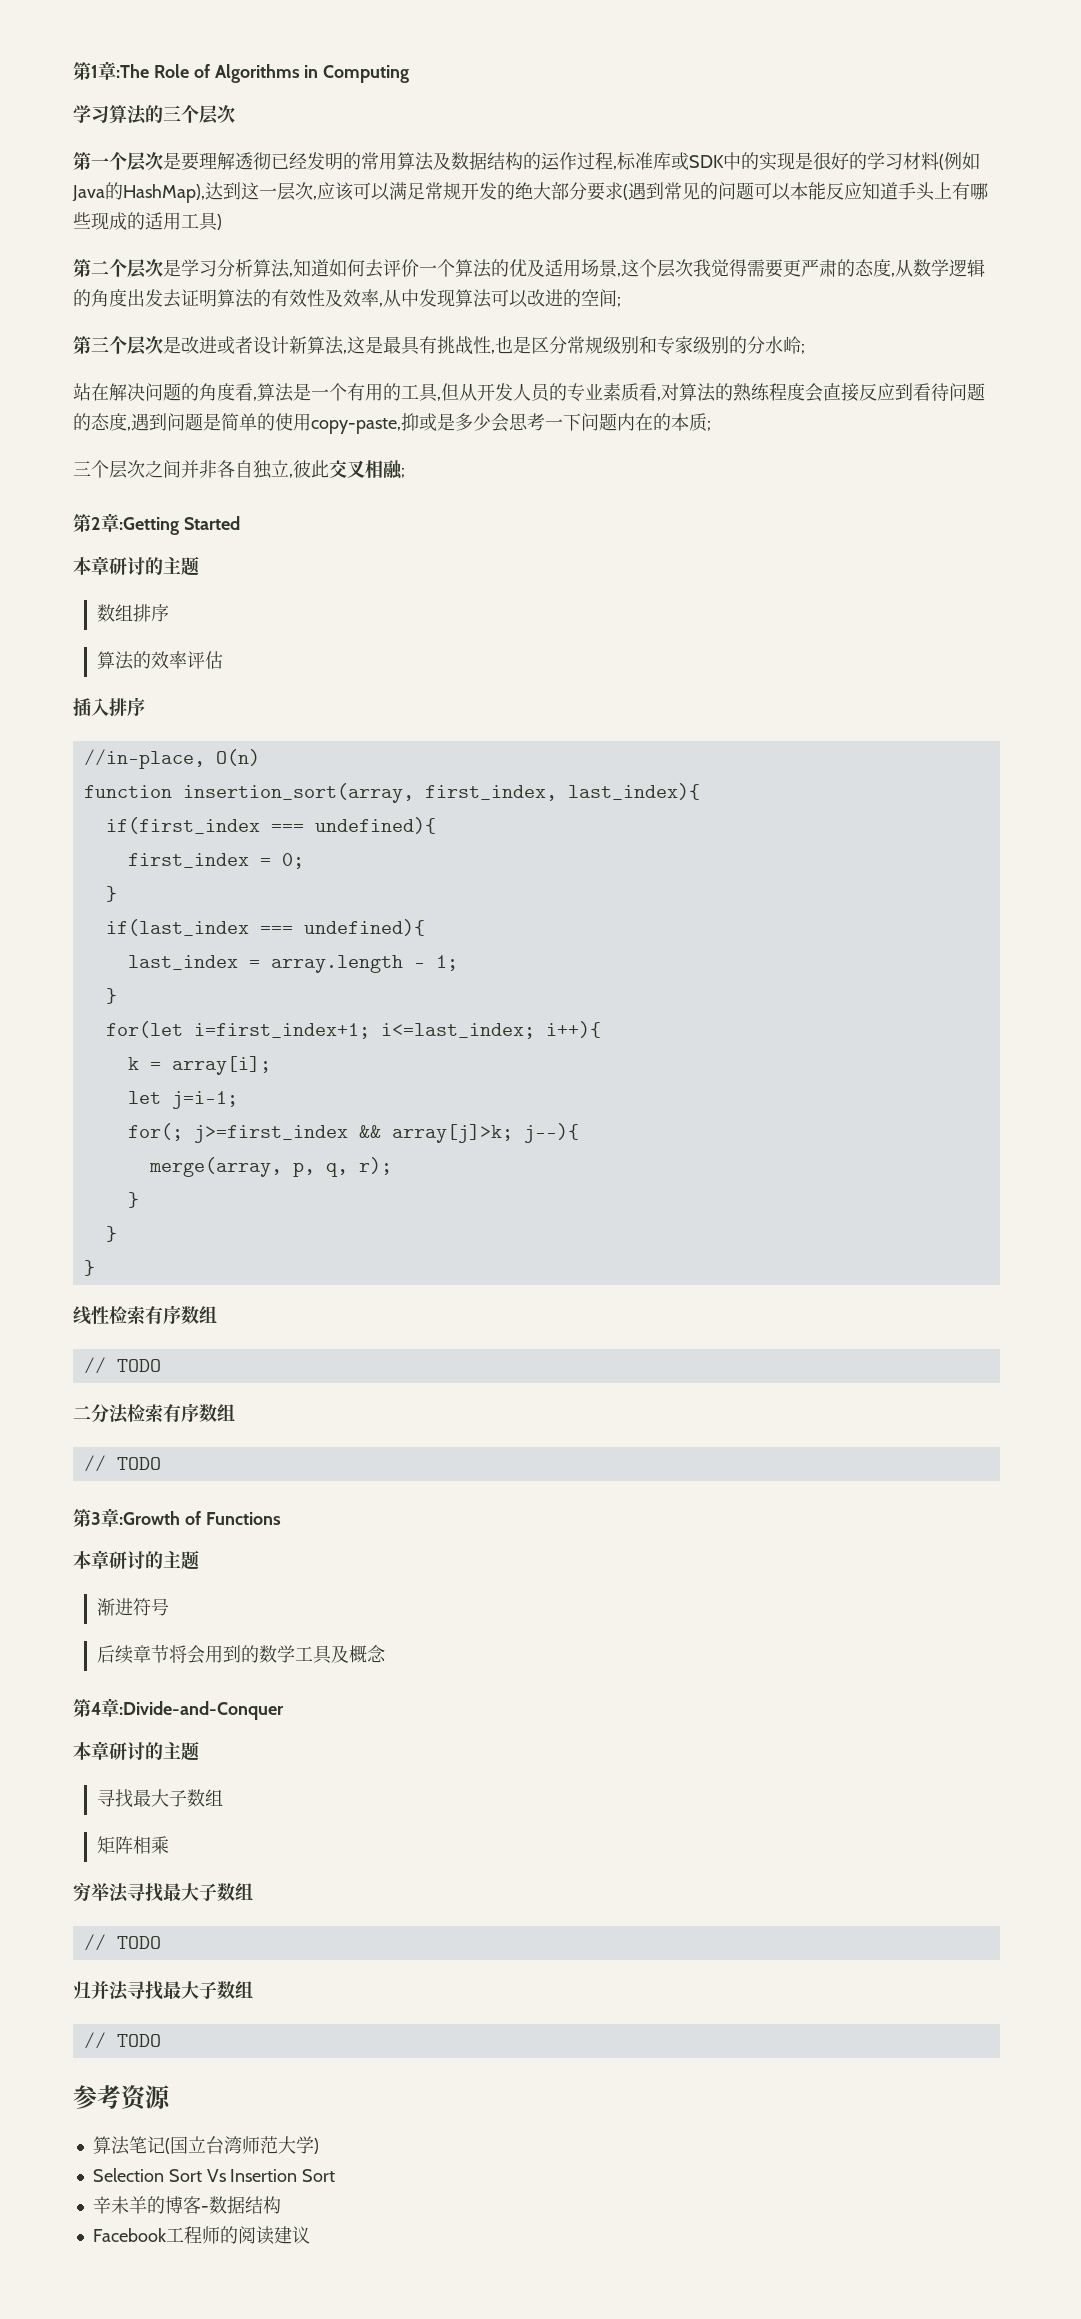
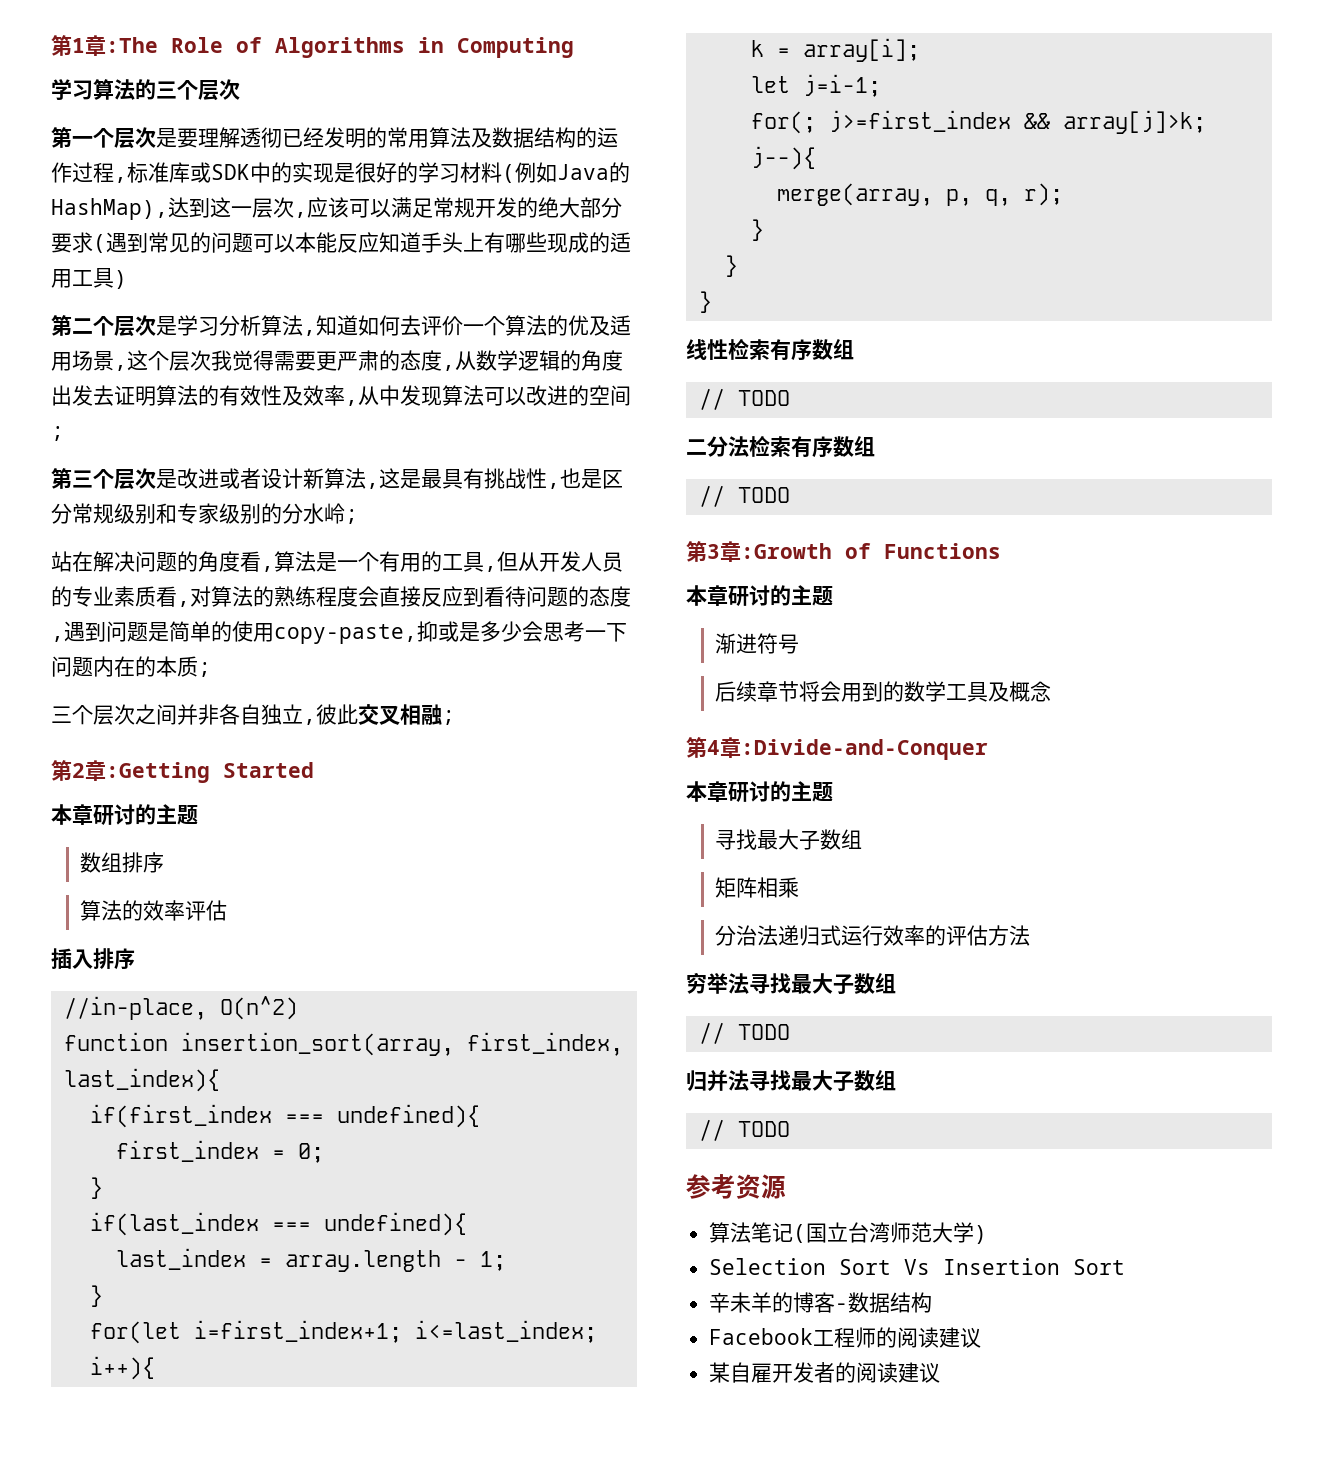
- //in-place, O(n)
+ //in-place, O(n^2)
+ 分治法递归式运行效率的评估方法
+ 某自雇开发者的阅读建议

